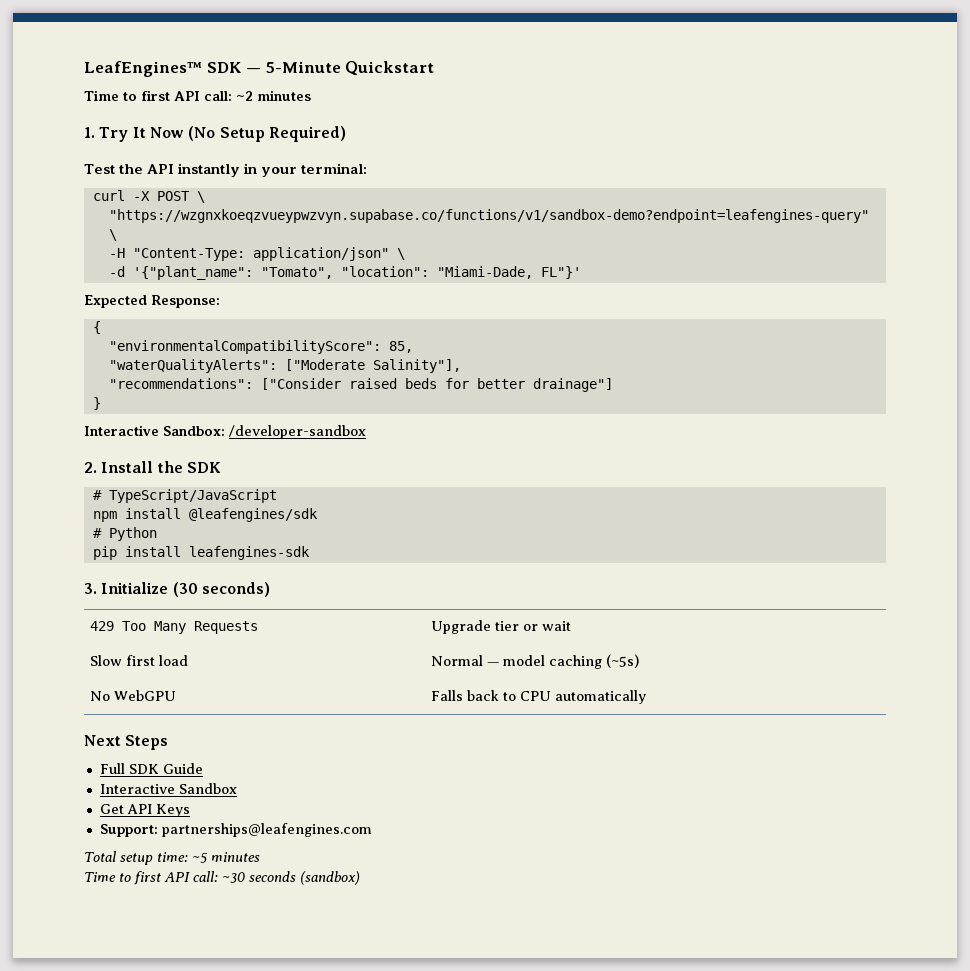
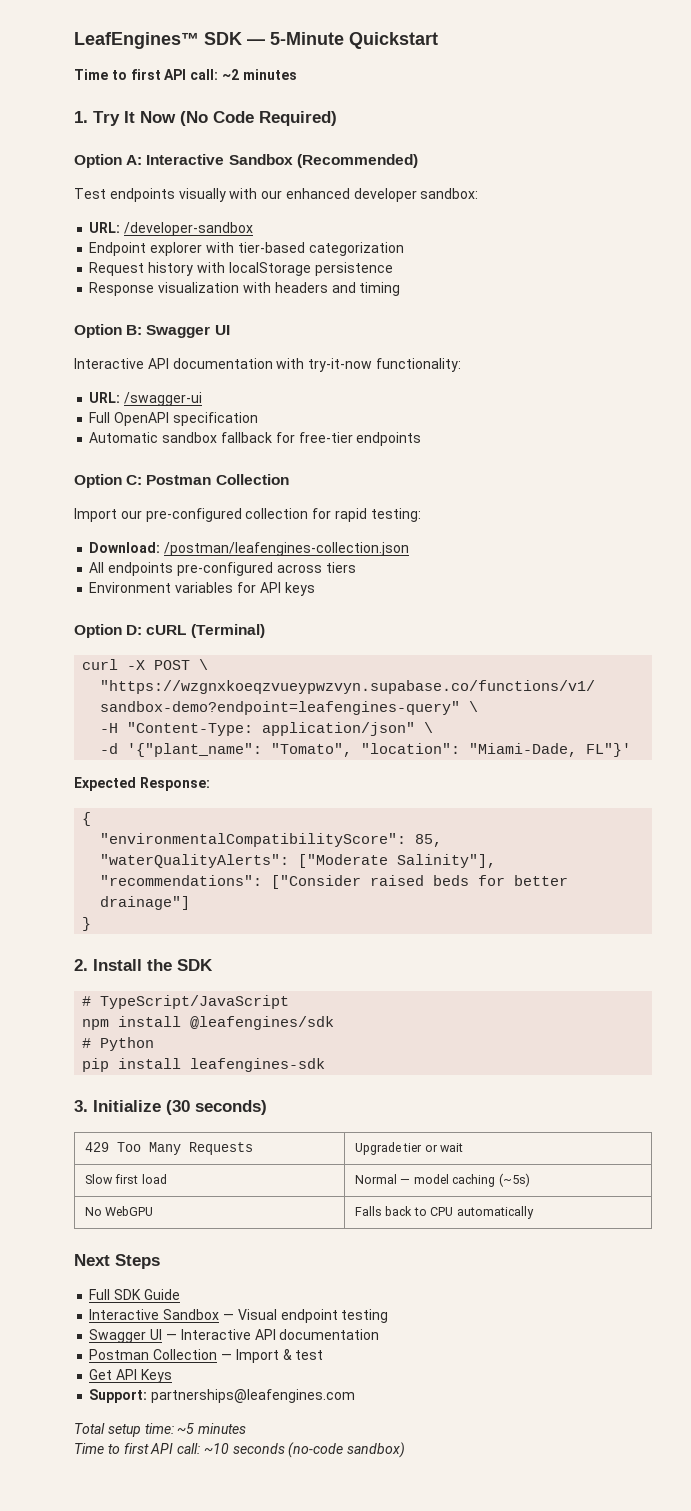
- 1. Try It Now (No Setup Required)
+ 1. Try It Now (No Code Required)
- Test the API instantly in your terminal:
+ Option A: Interactive Sandbox (Recommended)
+ Test endpoints visually with our enhanced developer sandbox:
+ URL: /developer-sandbox
+ Endpoint explorer with tier-based categorization
+ Request history with localStorage persistence
+ Response visualization with headers and timing
+ Option B: Swagger UI
+ Interactive API documentation with try-it-now functionality:
+ URL: /swagger-ui
+ Full OpenAPI specification
+ Automatic sandbox fallback for free-tier endpoints
+ Option C: Postman Collection
+ Import our pre-configured collection for rapid testing:
+ Download: /postman/leafengines-collection.json
+ All endpoints pre-configured across tiers
+ Environment variables for API keys
+ Option D: cURL (Terminal)
- Interactive Sandbox: /developer-sandbox
- Interactive Sandbox
+ Interactive Sandbox — Visual endpoint testing
+ Swagger UI — Interactive API documentation
+ Postman Collection — Import & test
- Time to first API call: ~30 seconds (sandbox)
+ Time to first API call: ~10 seconds (no-code sandbox)

